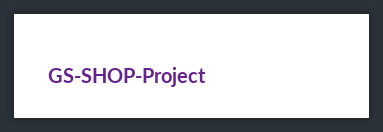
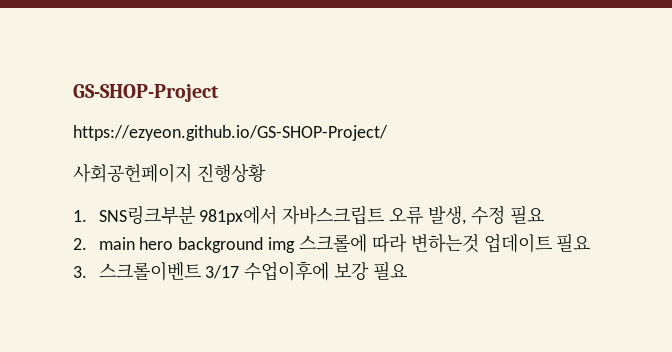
+ https://ezyeon.github.io/GS-SHOP-Project/
+ 사회공헌페이지 진행상황
+ 1. SNS링크부분 981px에서 자바스크립트 오류 발생, 수정 필요
+ 2. main hero background img 스크롤에 따라 변하는것 업데이트 필요
+ 3. 스크롤이벤트 3/17 수업이후에 보강 필요

